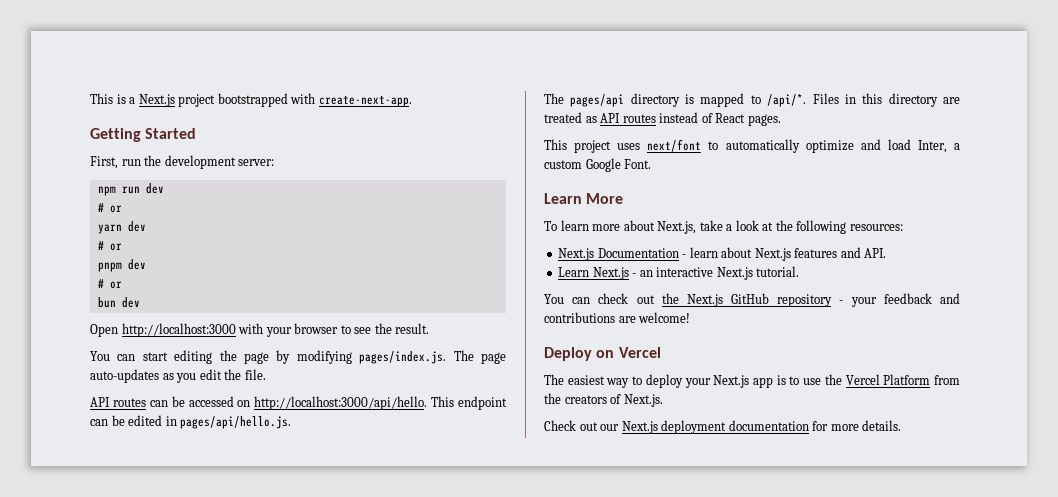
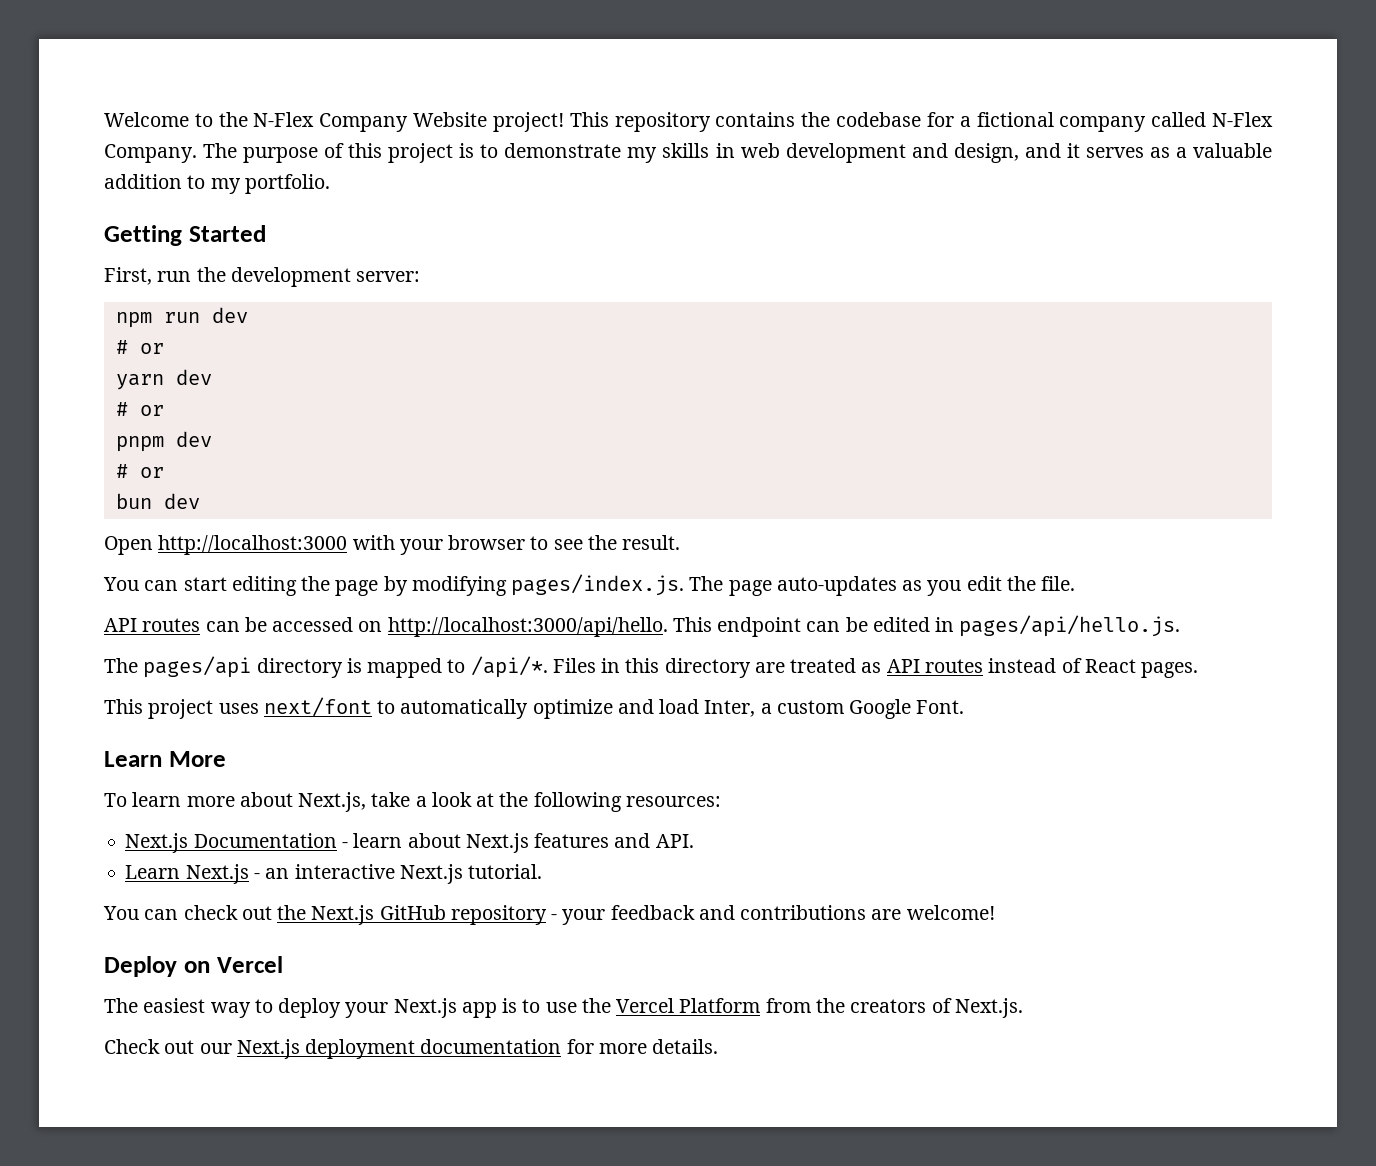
- This is a Next.js project bootstrapped with create-next-app.
+ Welcome to the N-Flex Company Website project! This repository contains the codebase for a fictional company called N-Flex Company. The purpose of this project is to demonstrate my skills in web development and design, and it serves as a valuable addition to my portfolio.

